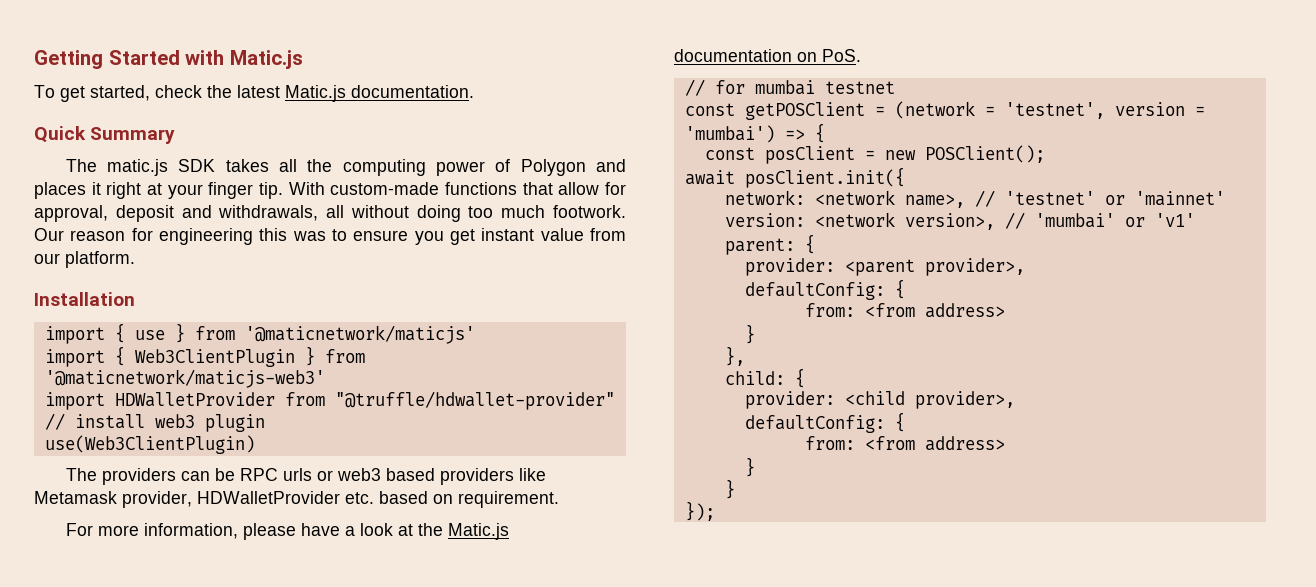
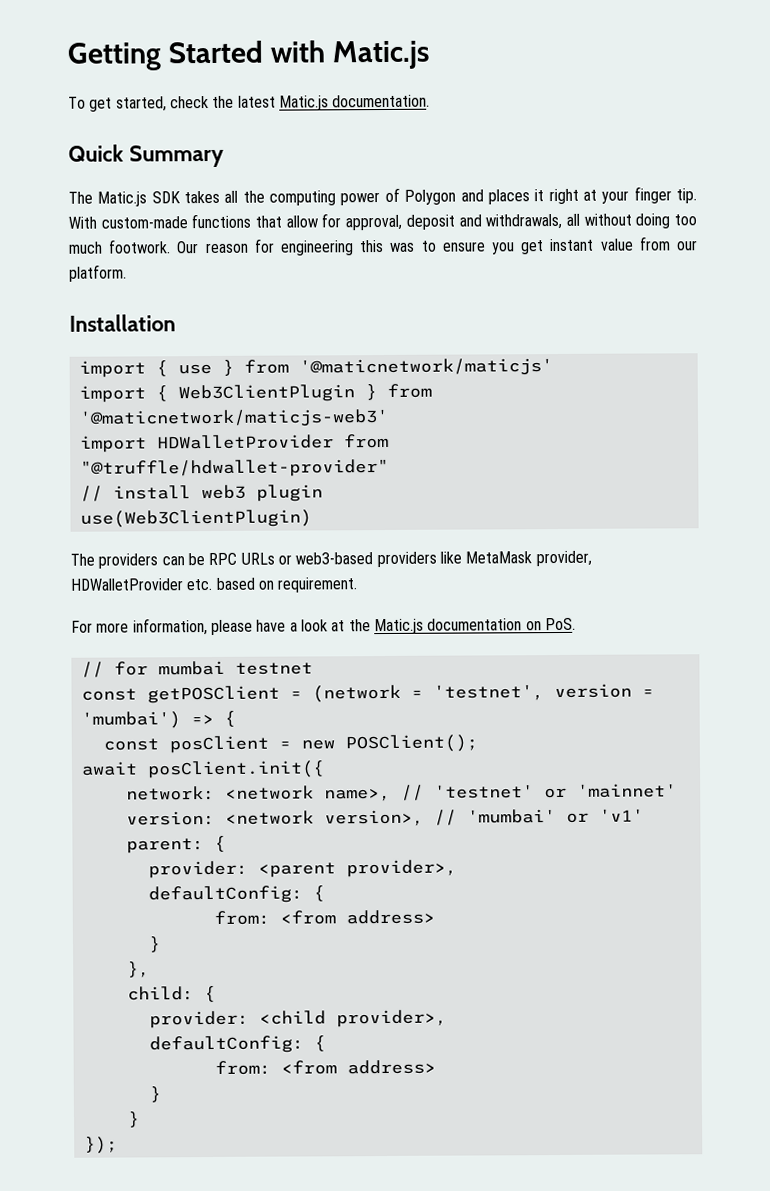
- The matic.js SDK takes all the computing power of Polygon and places it right at your finger tip.
+ The Matic.js SDK takes all the computing power of Polygon and places it right at your finger tip.
- The providers can be RPC urls or web3 based providers like Metamask provider, HDWalletProvider etc. based on requirement.
+ The providers can be RPC URLs or web3-based providers like MetaMask provider, HDWalletProvider etc. based on requirement.

